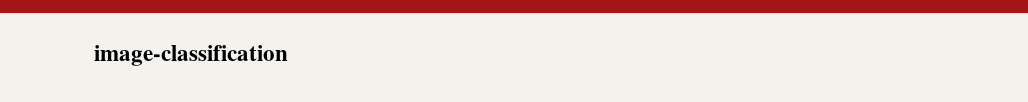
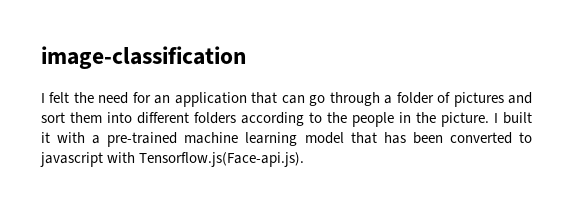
+ I felt the need for an application that can go through a folder of pictures and sort them into different folders according to the people in the picture. I built it with a pre-trained machine learning model that has been converted to javascript with Tensorflow.js(Face-api.js).

